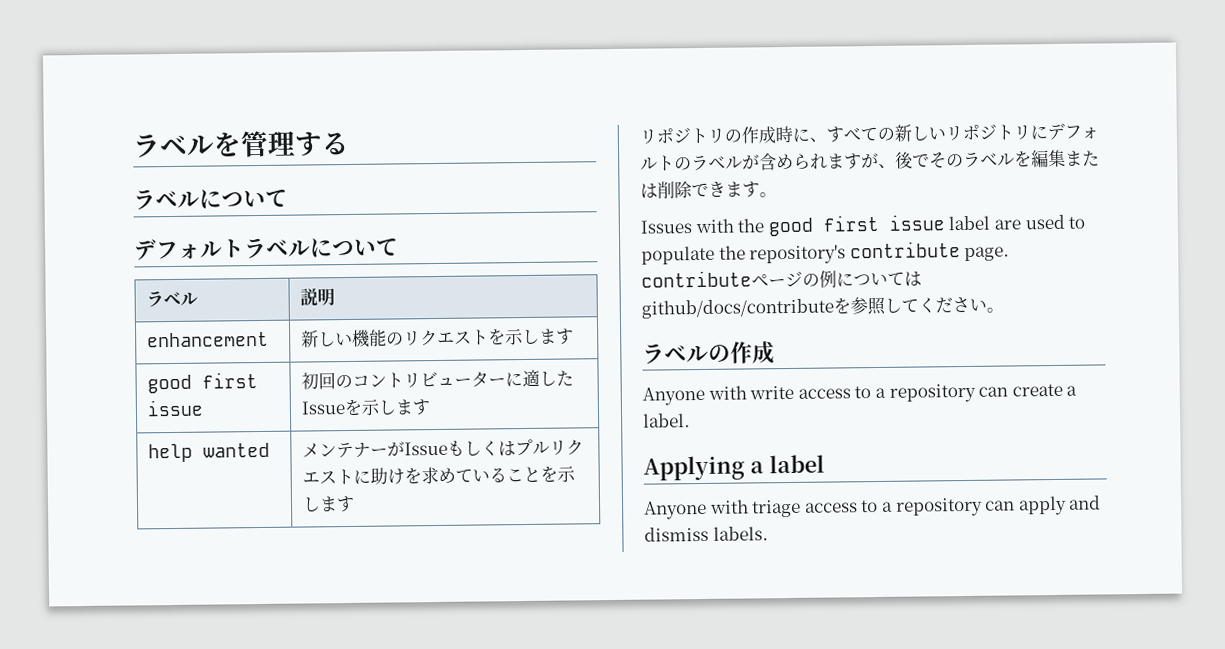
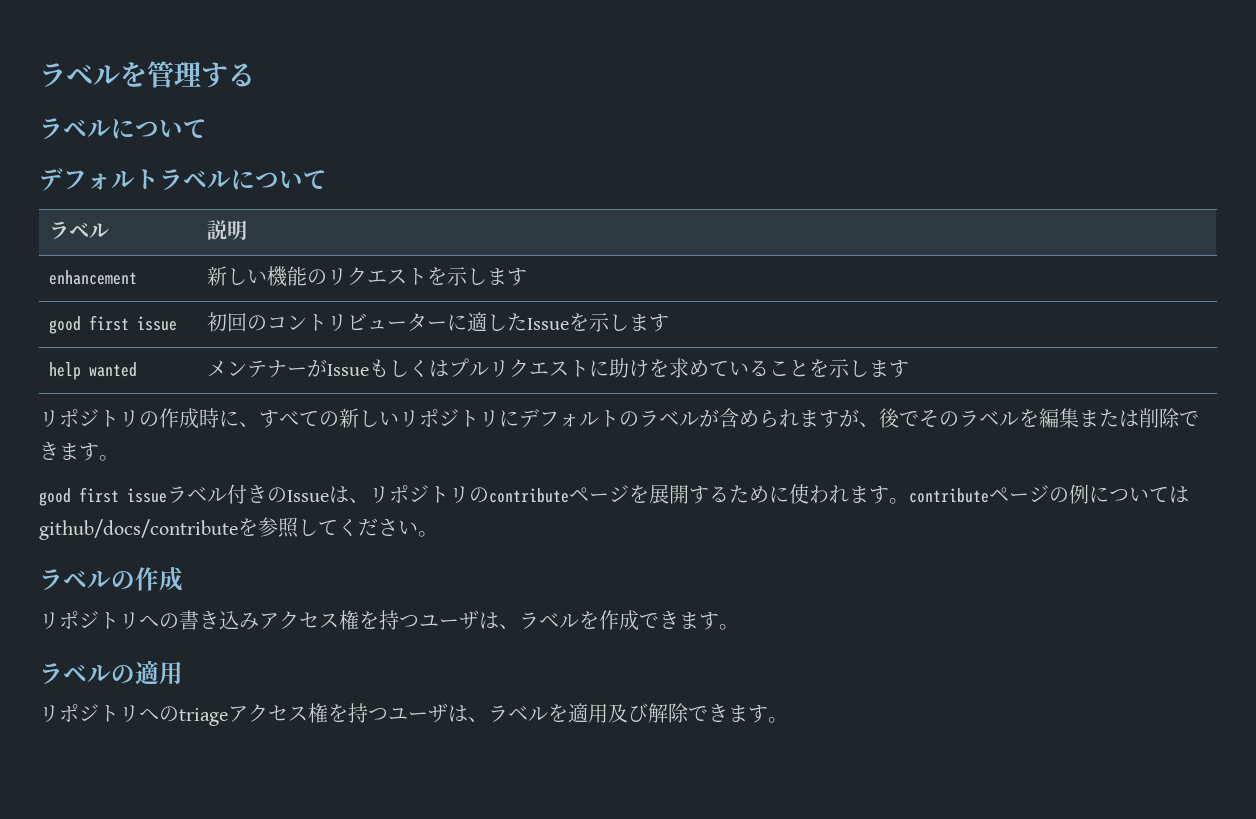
- Issues with the good first issue label are used to populate the repository's contribute page. contributeページの例についてはgithub/docs/contributeを参照してください。
+ good first issueラベル付きのIssueは、リポジトリのcontributeページを展開するために使われます。contributeページの例についてはgithub/docs/contributeを参照してください。
- Anyone with write access to a repository can create a label.
- Applying a label
- Anyone with triage access to a repository can apply and dismiss labels.
+ リポジトリへの書き込みアクセス権を持つユーザは、ラベルを作成できます。
+ ラベルの適用
+ リポジトリへのtriageアクセス権を持つユーザは、ラベルを適用及び解除できます。

